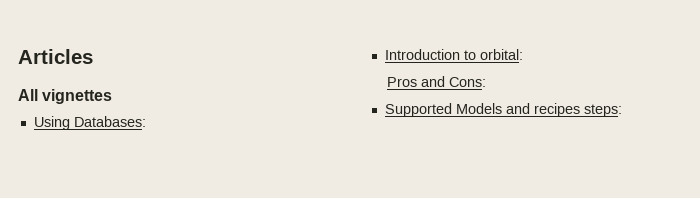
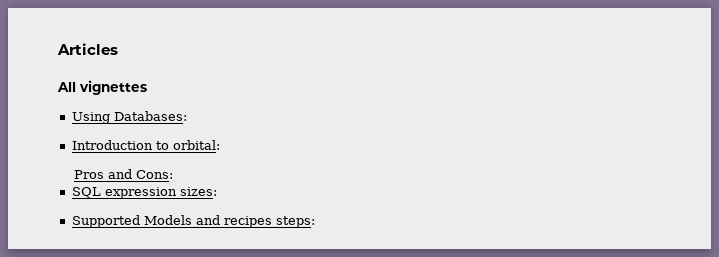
+ SQL expression sizes:

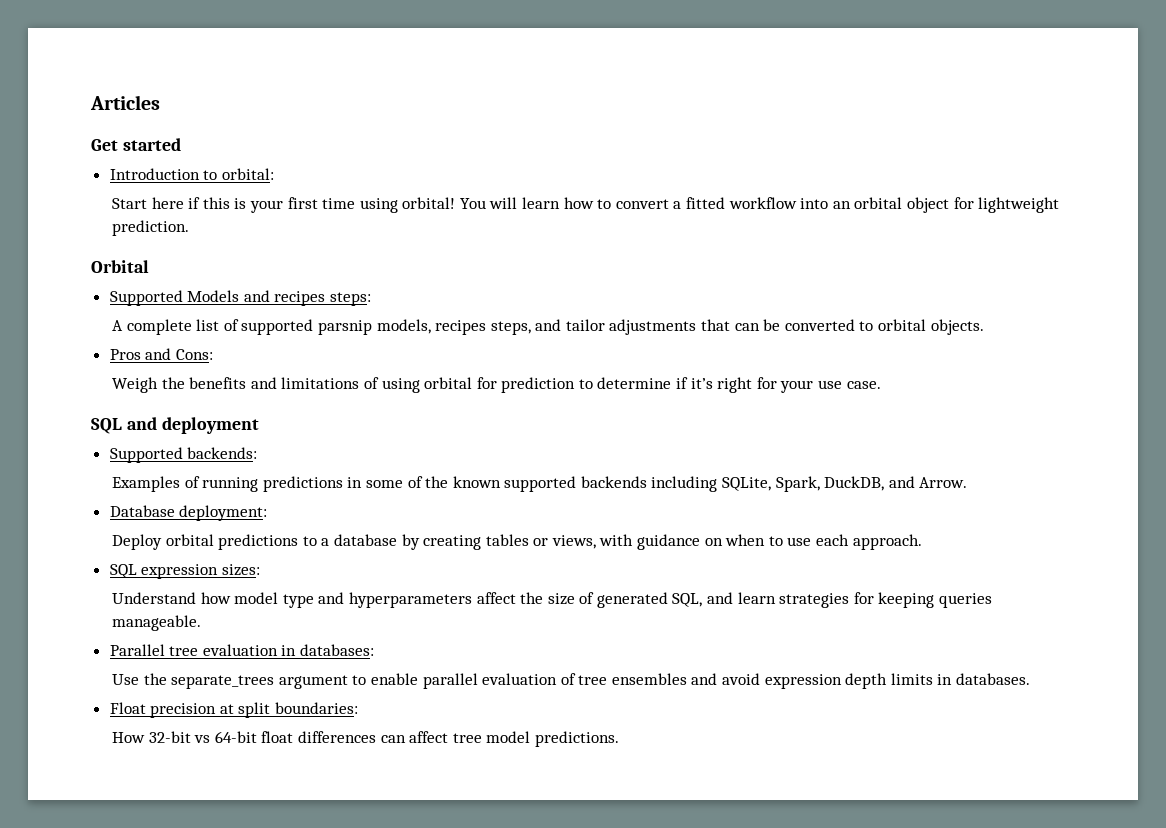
- All vignettes
- Using Databases:
+ Get started
- Pros and Cons:
- SQL expression sizes:
+ Start here if this is your first time using orbital! You will learn how to convert a fitted workflow into an orbital object for lightweight prediction.
+ Orbital
+ A complete list of supported parsnip models, recipes steps, and tailor adjustments that can be converted to orbital objects.
+ Pros and Cons:
+ Weigh the benefits and limitations of using orbital for prediction to determine if it’s right for your use case.
+ SQL and deployment
+ Supported backends:
+ Examples of running predictions in some of the known supported backends including SQLite, Spark, DuckDB, and Arrow.
+ Database deployment:
+ Deploy orbital predictions to a database by creating tables or views, with guidance on when to use each approach.
+ SQL expression sizes:
+ Understand how model type and hyperparameters affect the size of generated SQL, and learn strategies for keeping queries manageable.
+ Parallel tree evaluation in databases:
+ Use the separate_trees argument to enable parallel evaluation of tree ensembles and avoid expression depth limits in databases.
+ Float precision at split boundaries:
+ How 32-bit vs 64-bit float differences can affect tree model predictions.

